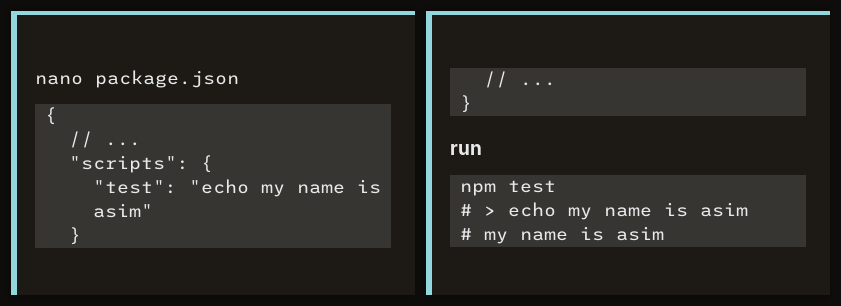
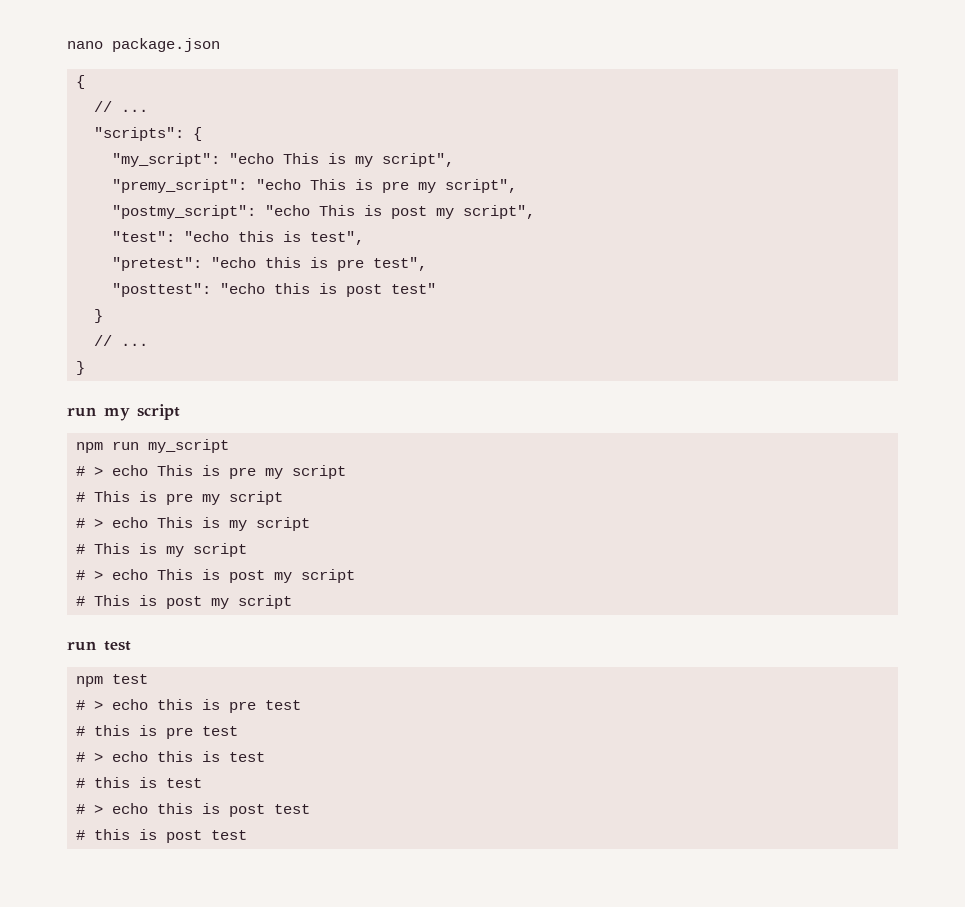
- "test": "echo my name is asim"
+ "my_script": "echo This is my script",
+ "premy_script": "echo This is pre my script",
+ "postmy_script": "echo This is post my script",
+ "test": "echo this is test",
+ "pretest": "echo this is pre test",
+ "posttest": "echo this is post test"
- run
+ run my script
+ npm run my_script
+ # > echo This is pre my script
+ # This is pre my script
+ # > echo This is my script
+ # This is my script
+ # > echo This is post my script
+ # This is post my script
+ run test
- # > echo my name is asim
- # my name is asim
+ # > echo this is pre test
+ # this is pre test
+ # > echo this is test
+ # this is test
+ # > echo this is post test
+ # this is post test

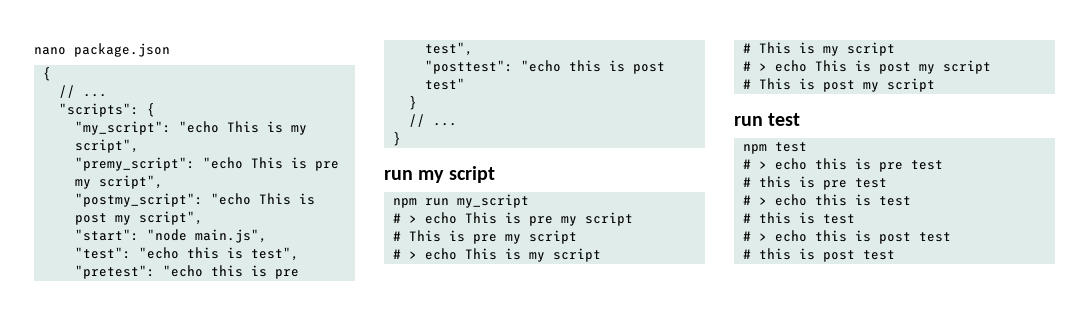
+ "start": "node main.js",

